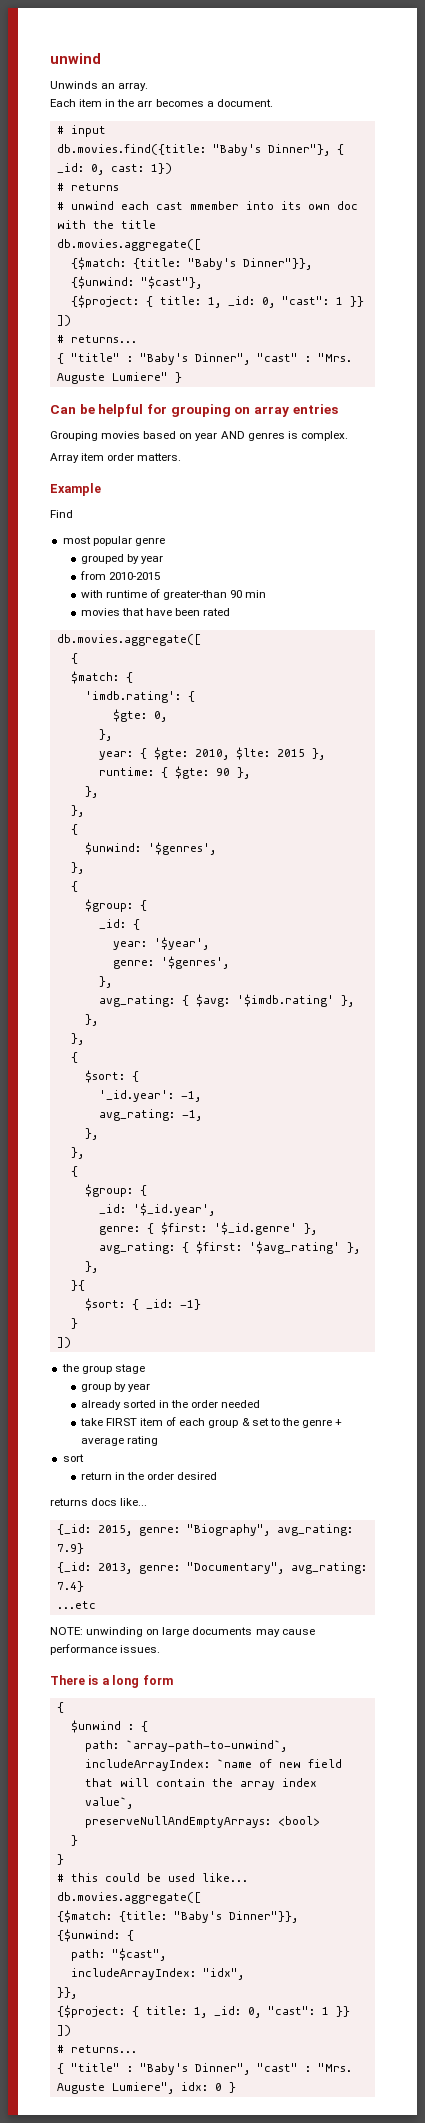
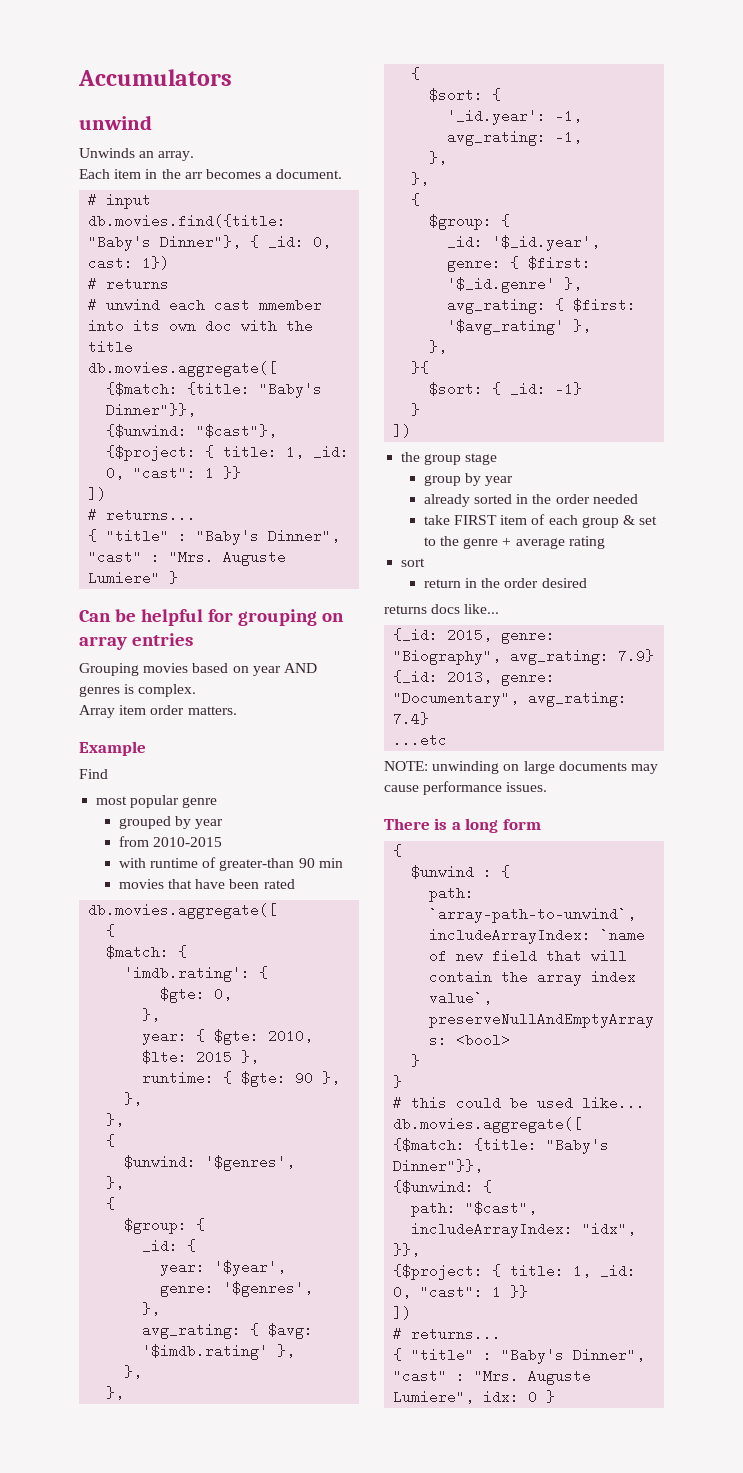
+ Accumulators

